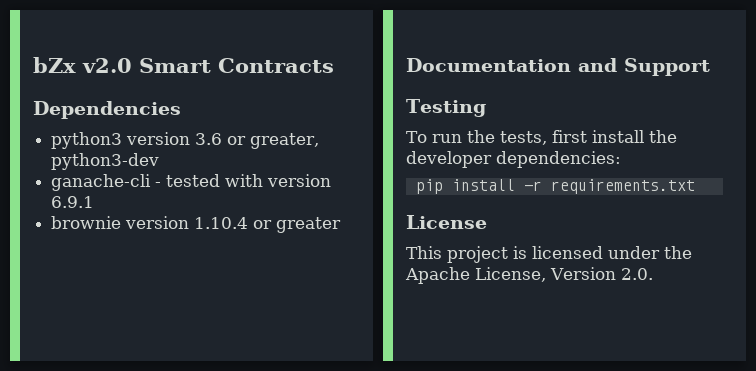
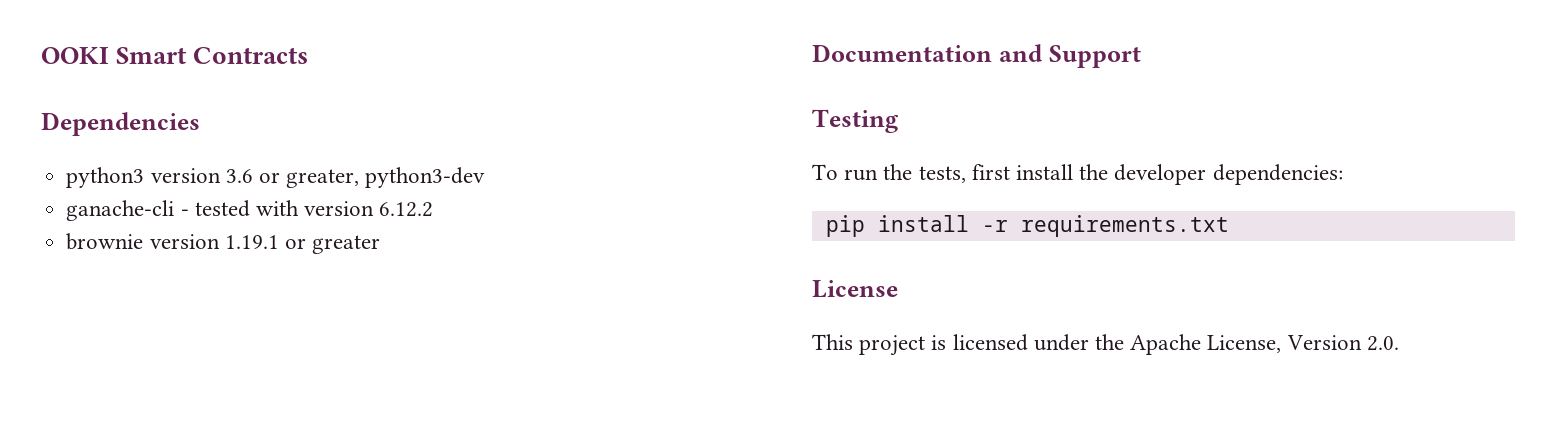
- bZx v2.0 Smart Contracts
+ OOKI Smart Contracts
- ganache-cli - tested with version 6.9.1
+ ganache-cli - tested with version 6.12.2
- brownie version 1.10.4 or greater
+ brownie version 1.19.1 or greater

